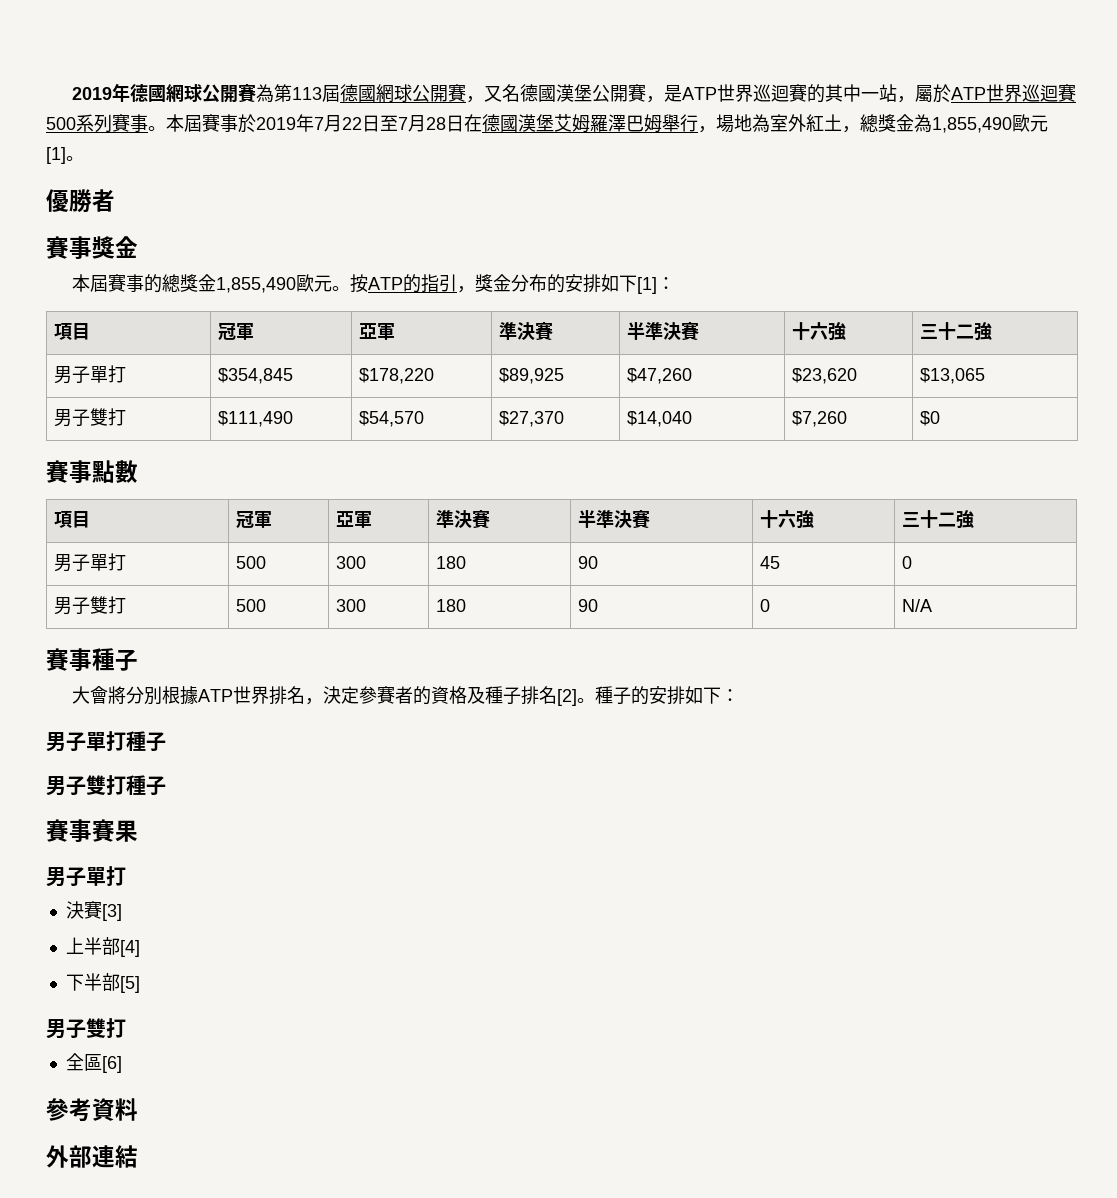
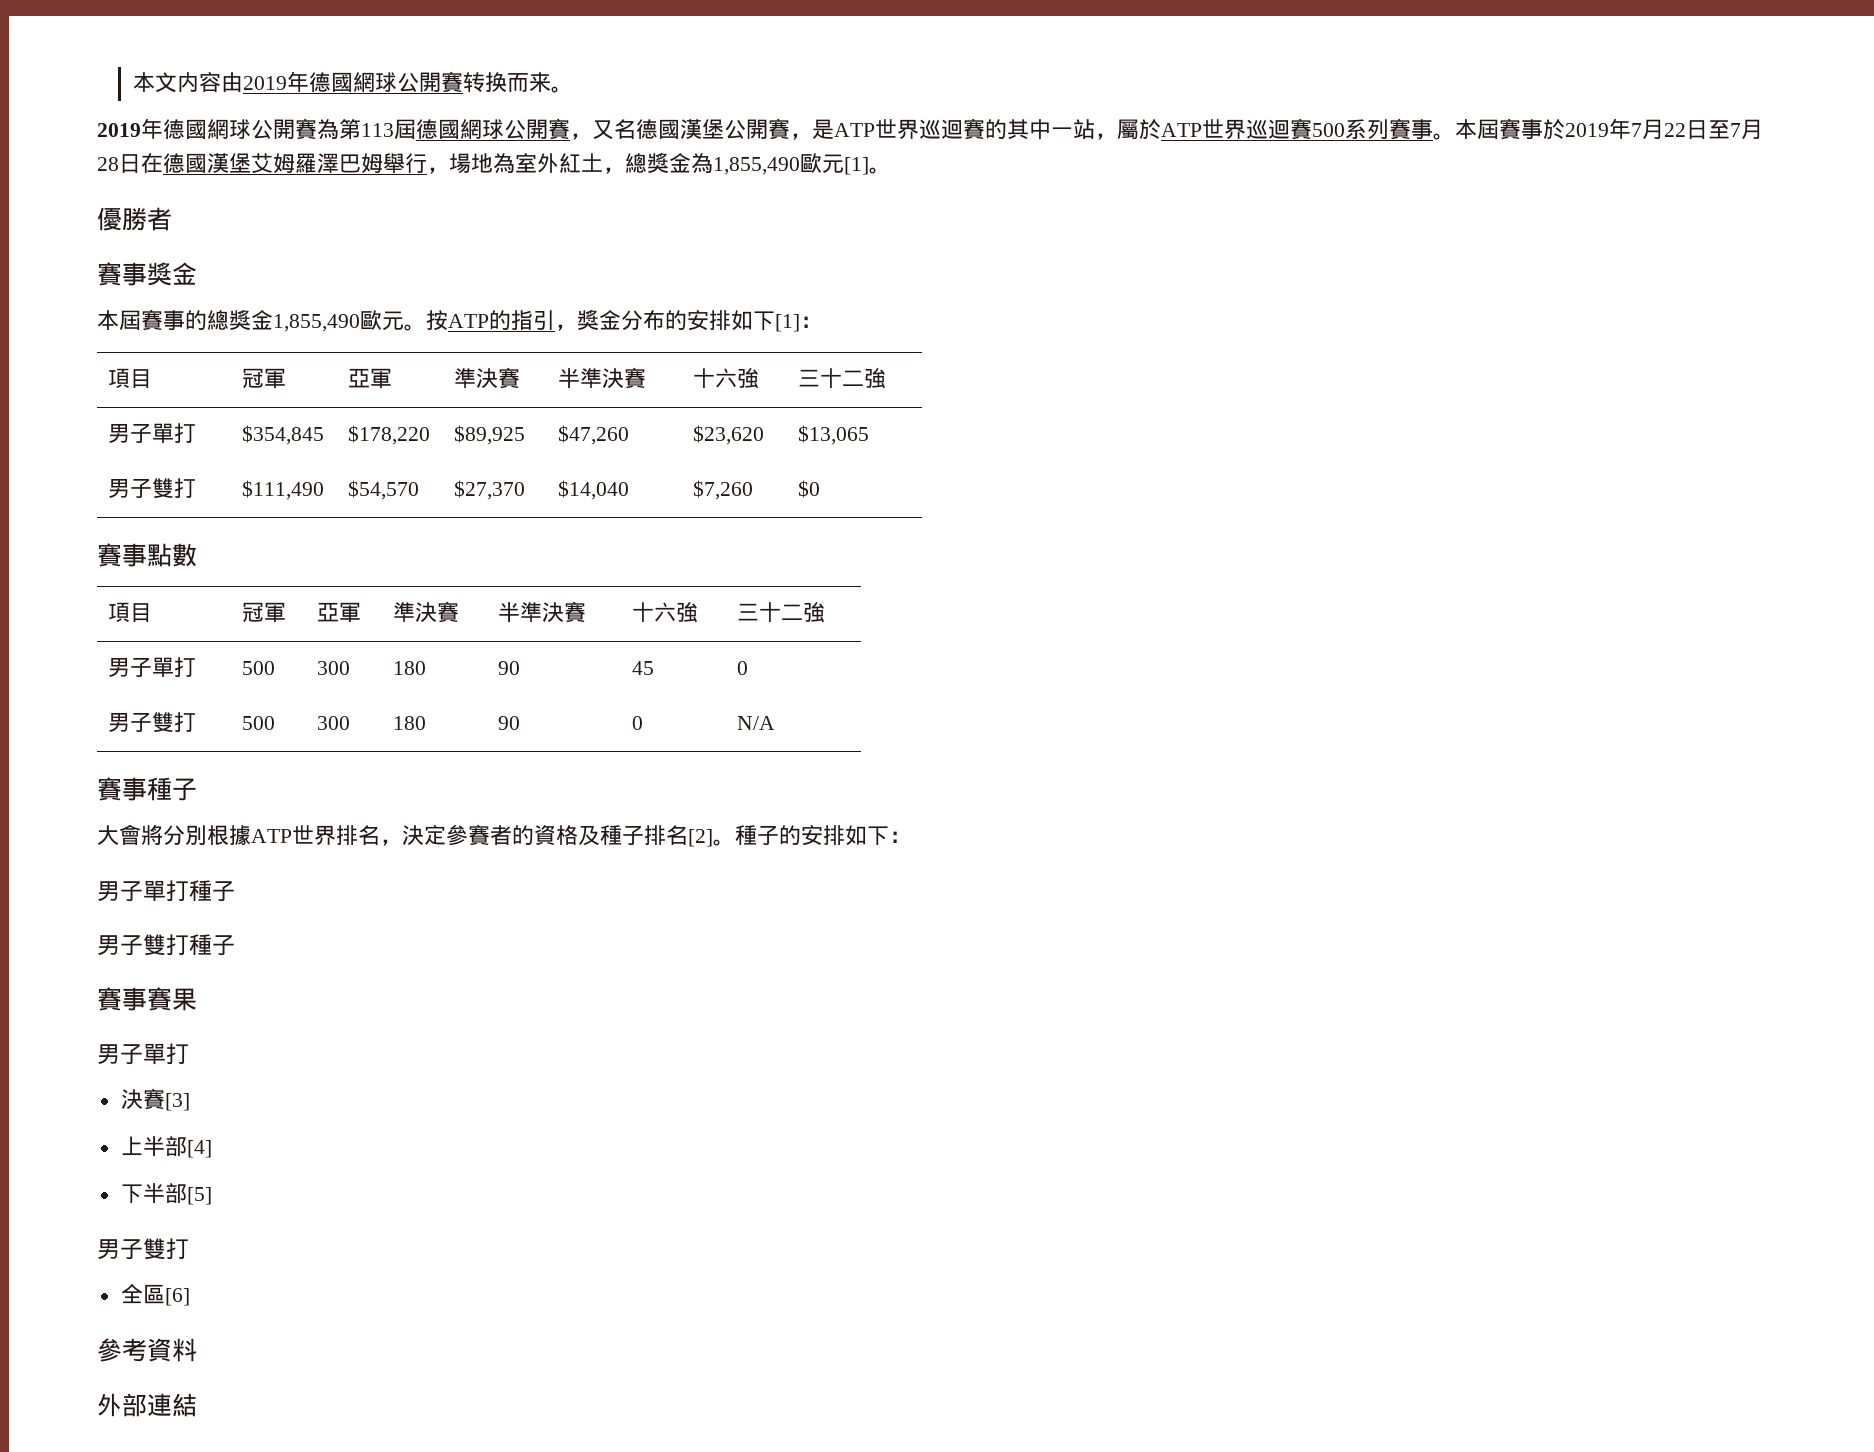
+ 本文内容由2019年德國網球公開賽转换而来。

